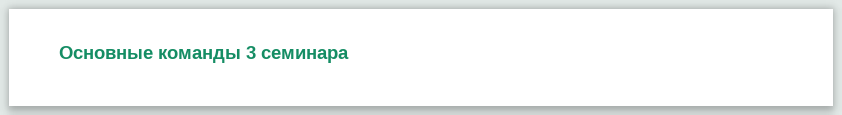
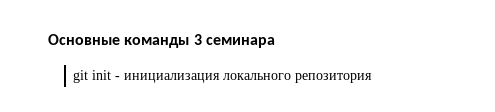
+ git init - инициализация локального репозитория

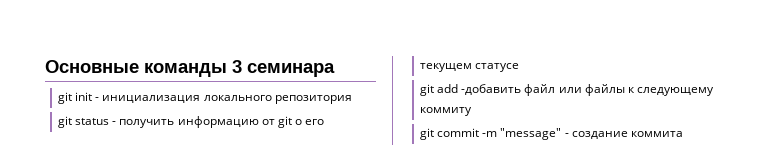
+ git status - получить информацию от git о его текущем статусе
+ git add -добавить файл или файлы к следующему коммиту
+ git commit -m "message" - создание коммита

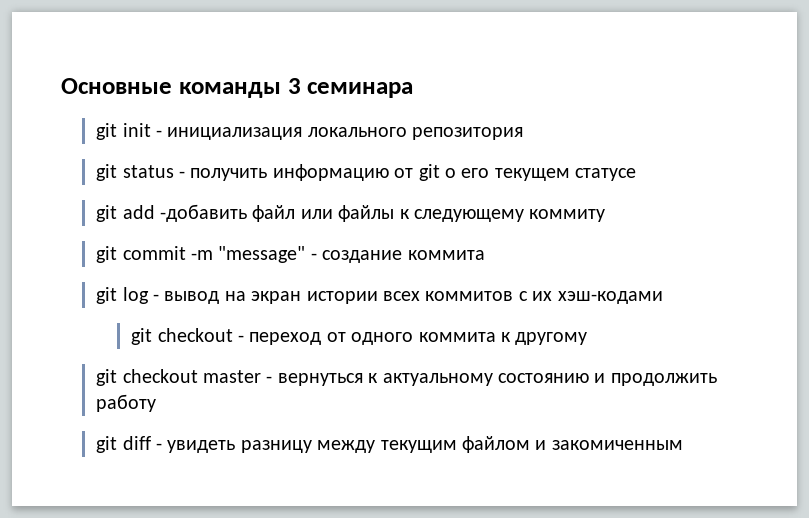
+ git log - вывод на экран истории всех коммитов с их хэш-кодами
+ git checkout - переход от одного коммита к другому
+ git checkout master - вернуться к актуальному состоянию и продолжить работу
+ git diff - увидеть разницу между текущим файлом и закомиченным

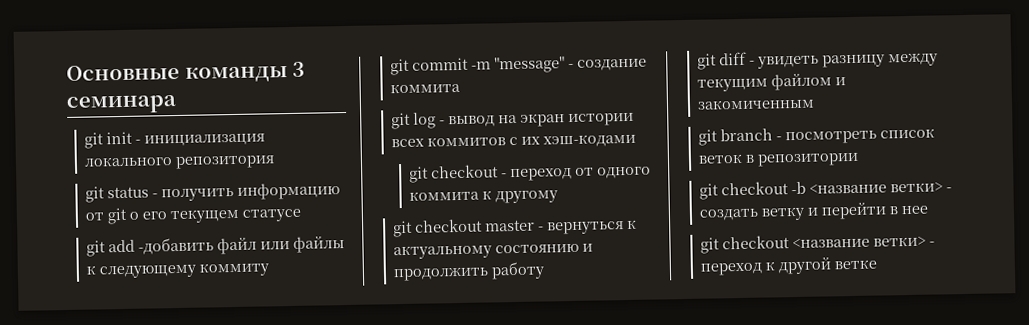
+ git branch - посмотреть список веток в репозитории
+ git checkout -b <название ветки> - создать ветку и перейти в нее
+ git checkout <название ветки> - переход к другой ветке

